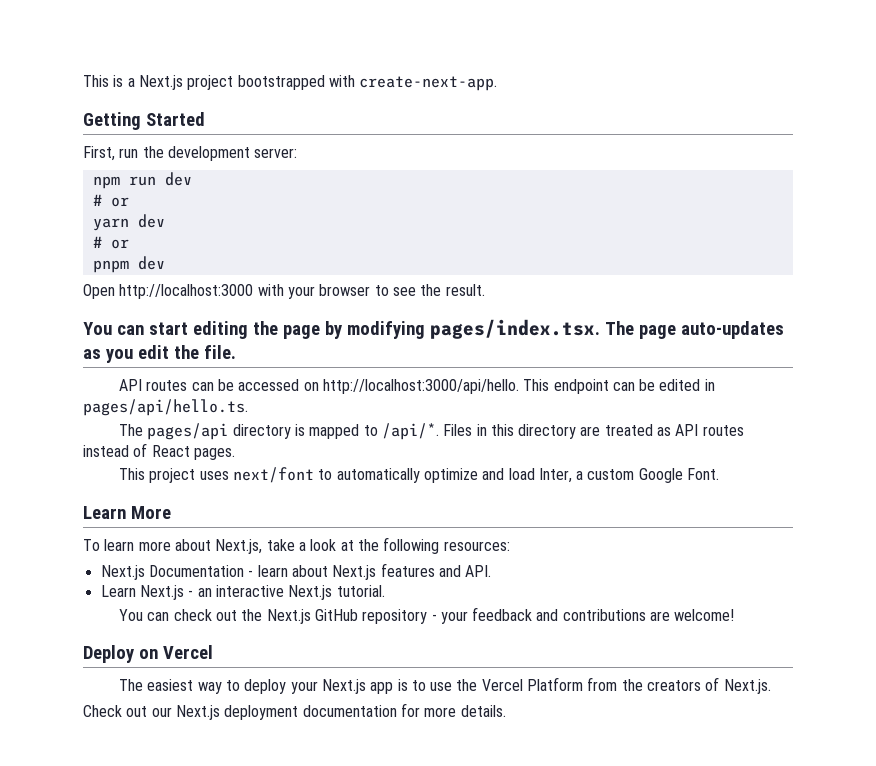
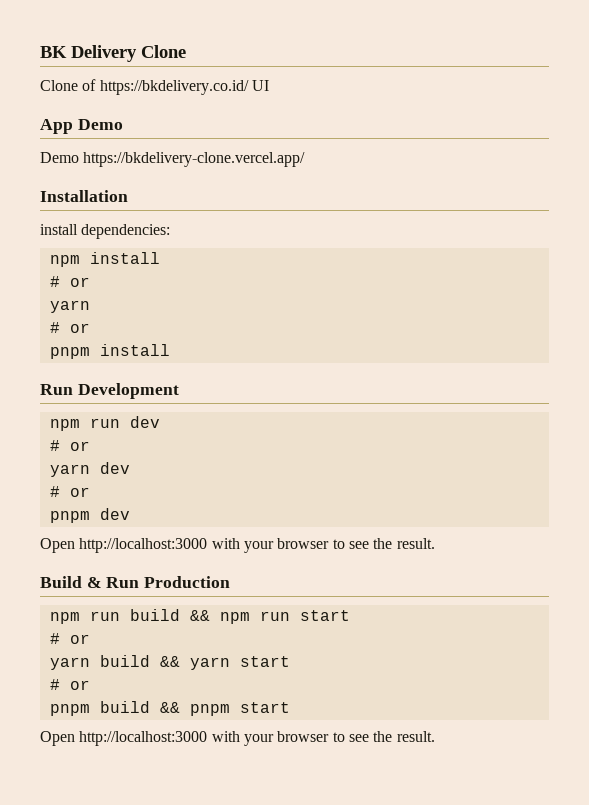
- This is a Next.js project bootstrapped with create-next-app.
- Getting Started
- First, run the development server:
+ BK Delivery Clone
+ Clone of https://bkdelivery.co.id/ UI
+ App Demo
+ Demo https://bkdelivery-clone.vercel.app/
+ Installation
+ install dependencies:
+ npm install
+ # or
+ yarn
+ # or
+ pnpm install
+ Run Development
- You can start editing the page by modifying pages/index.tsx. The page auto-updates as you edit the file.
- API routes can be accessed on http://localhost:3000/api/hello. This endpoint can be edited in pages/api/hello.ts.
- The pages/api directory is mapped to /api/*. Files in this directory are treated as API routes instead of React pages.
- This project uses next/font to automatically optimize and load Inter, a custom Google Font.
- Learn More
- To learn more about Next.js, take a look at the following resources:
- Next.js Documentation - learn about Next.js features and API.
- Learn Next.js - an interactive Next.js tutorial.
- You can check out the Next.js GitHub repository - your feedback and contributions are welcome!
- Deploy on Vercel
- The easiest way to deploy your Next.js app is to use the Vercel Platform from the creators of Next.js.
- Check out our Next.js deployment documentation for more details.
+ Build & Run Production
+ npm run build && npm run start
+ # or
+ yarn build && yarn start
+ # or
+ pnpm build && pnpm start
+ Open http://localhost:3000 with your browser to see the result.

